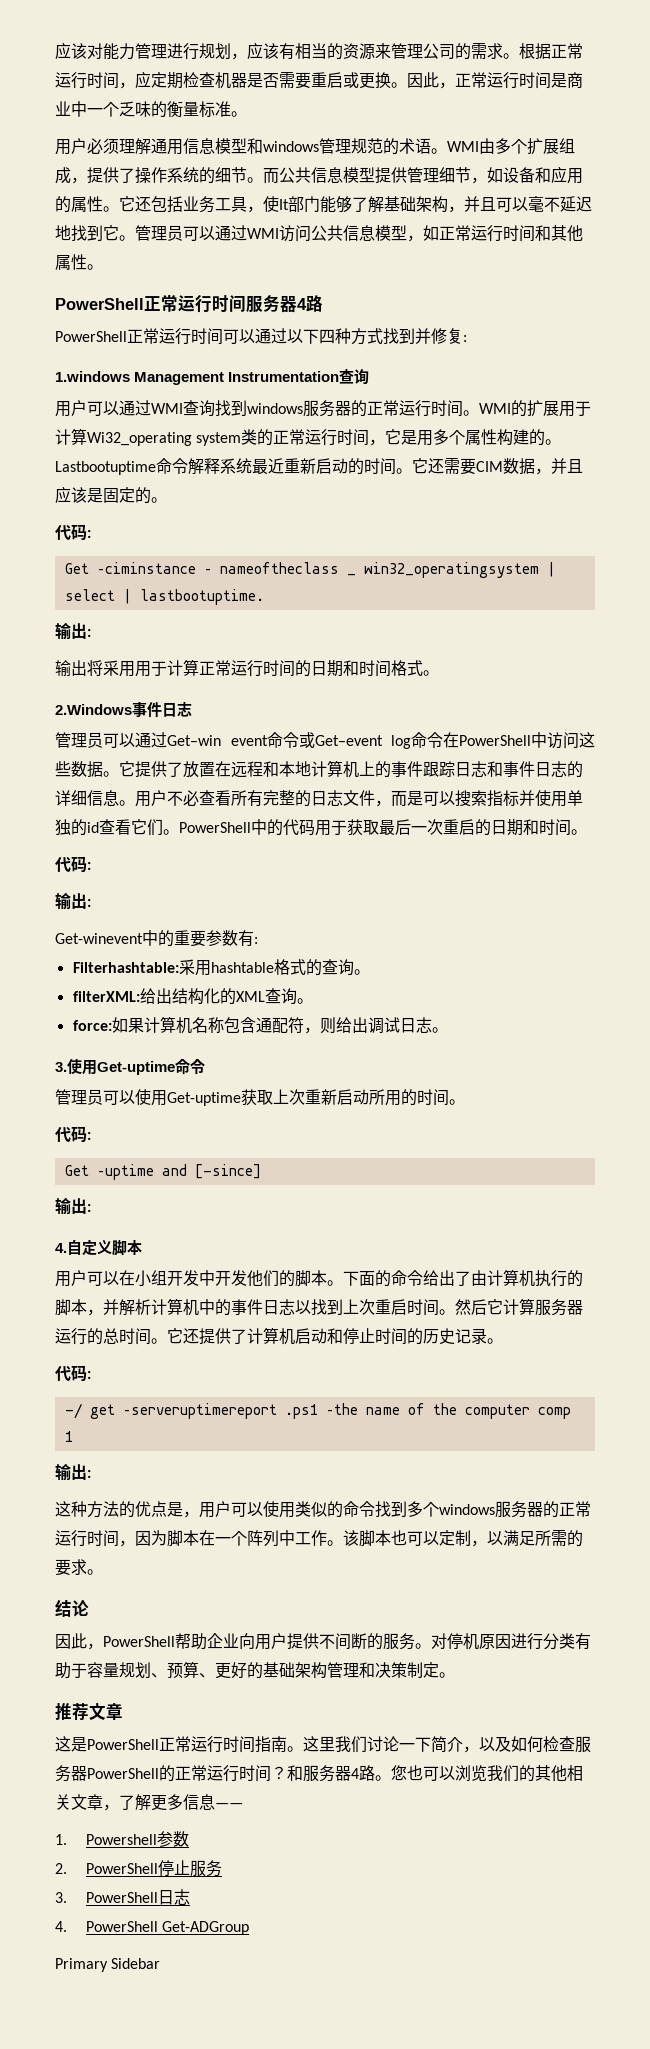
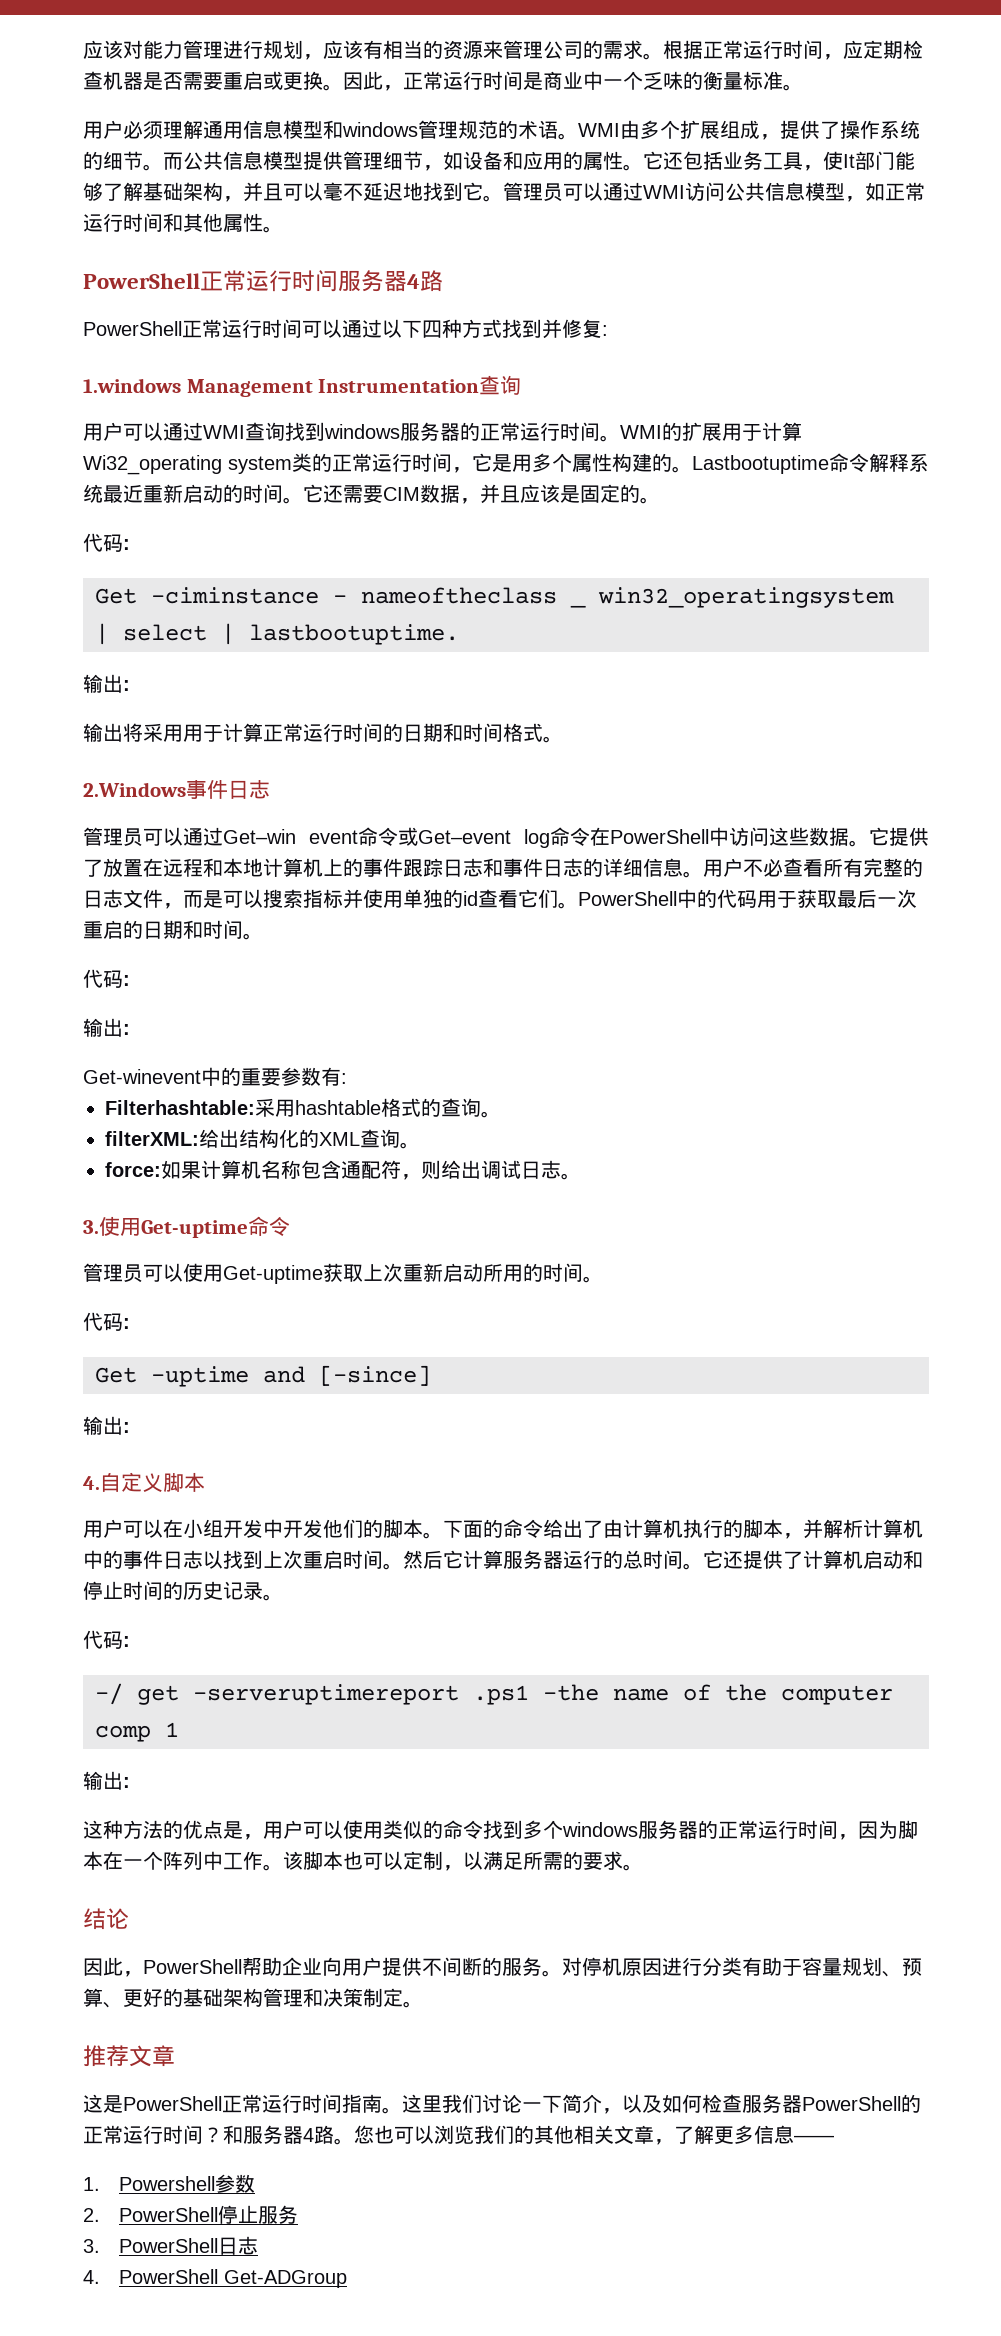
- Primary Sidebar

